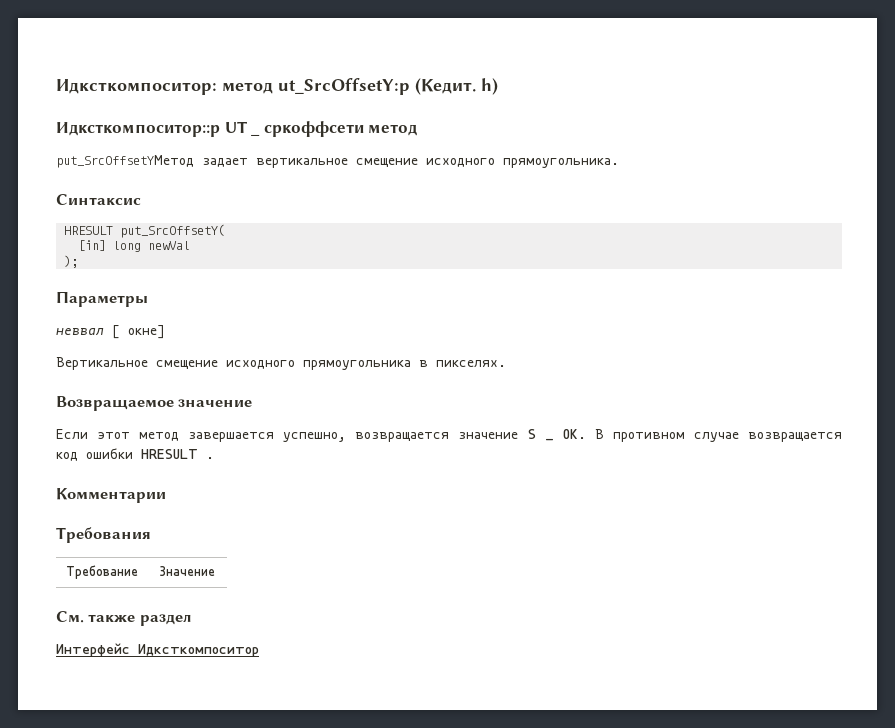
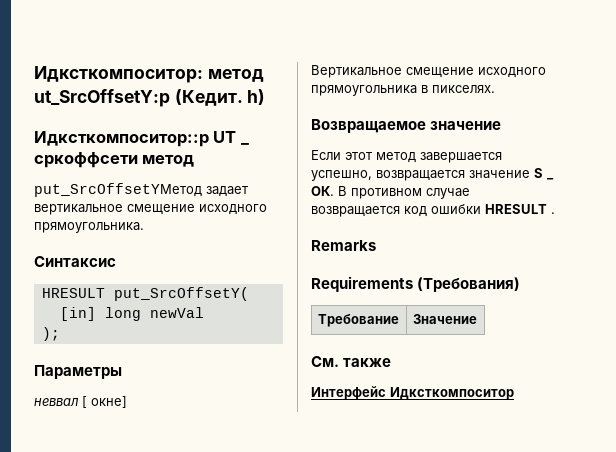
- Комментарии
- Требования
+ Remarks
+ Requirements (Требования)
- См. также раздел
+ См. также

